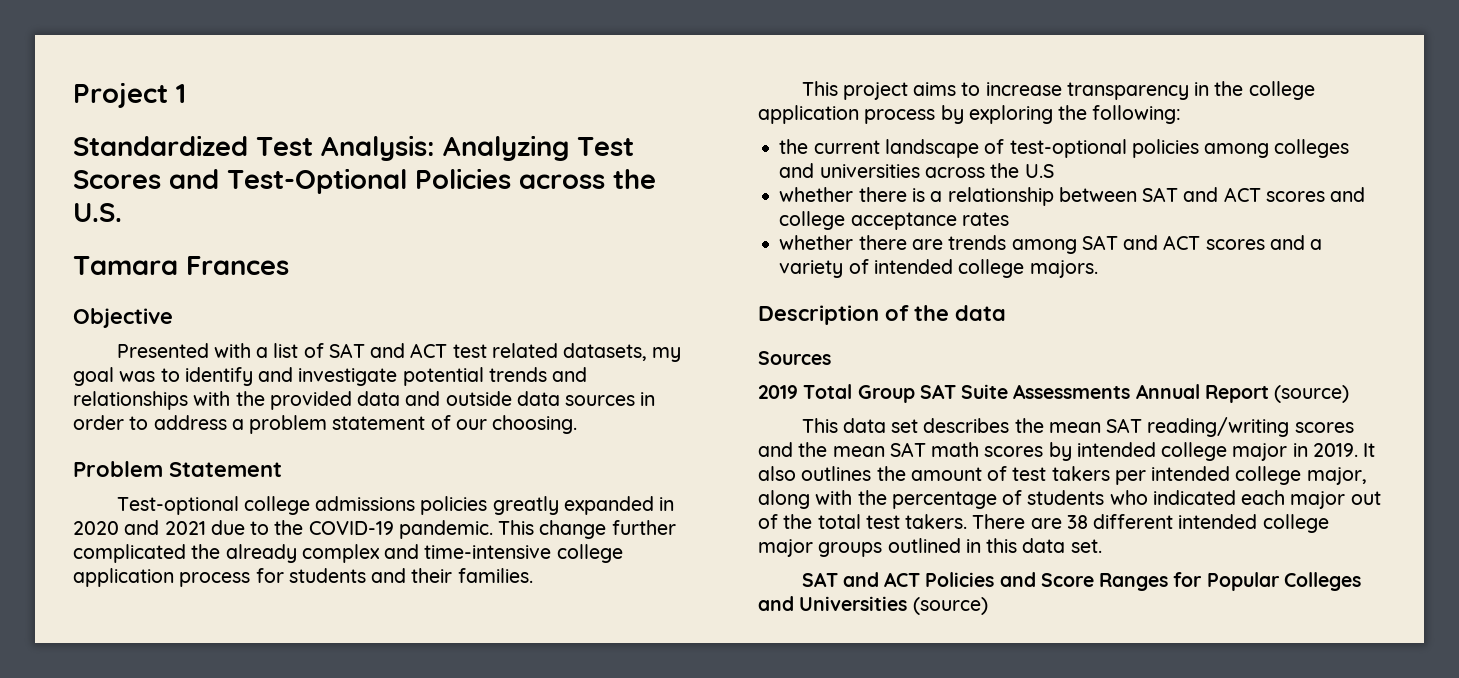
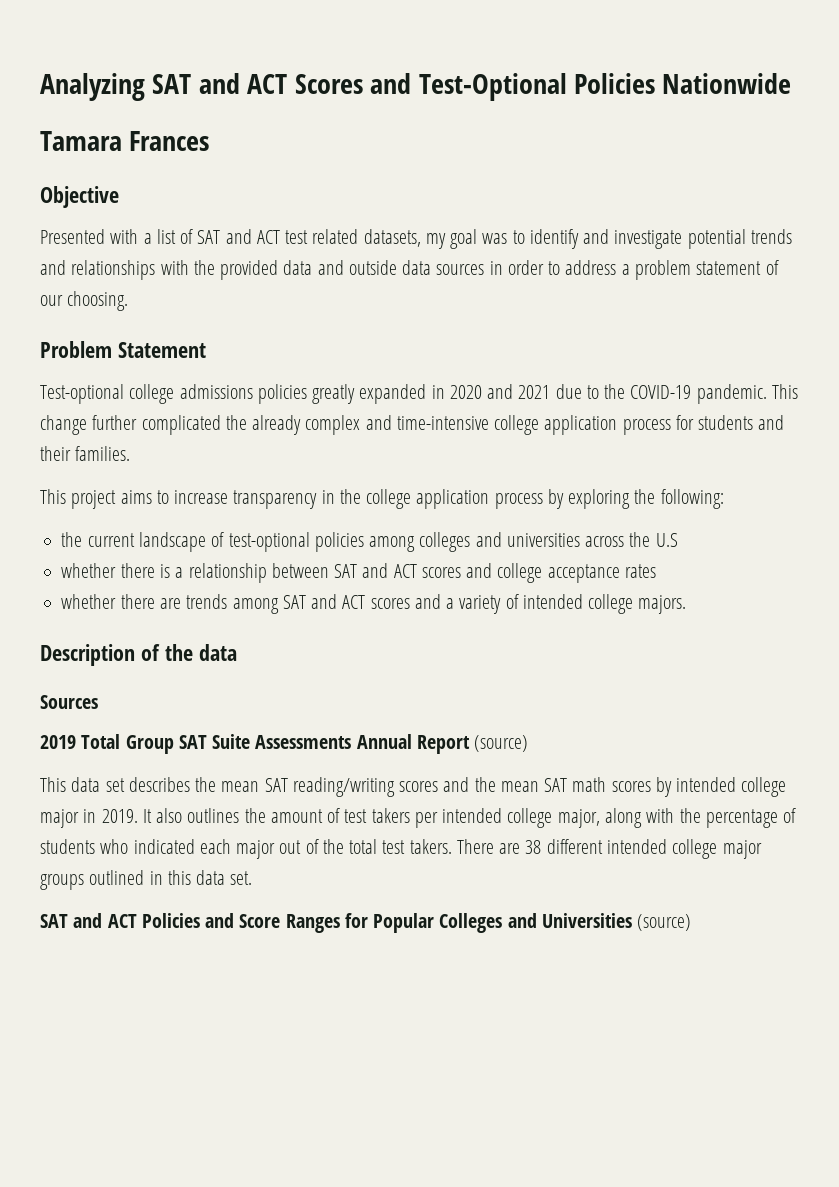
- Project 1
- Standardized Test Analysis: Analyzing Test Scores and Test-Optional Policies across the U.S.
+ Analyzing SAT and ACT Scores and Test-Optional Policies Nationwide

